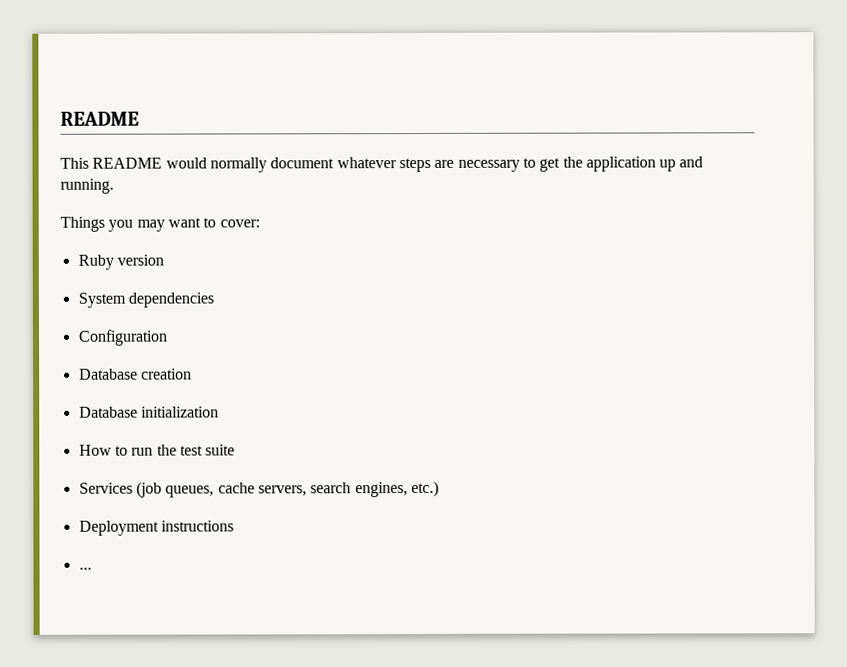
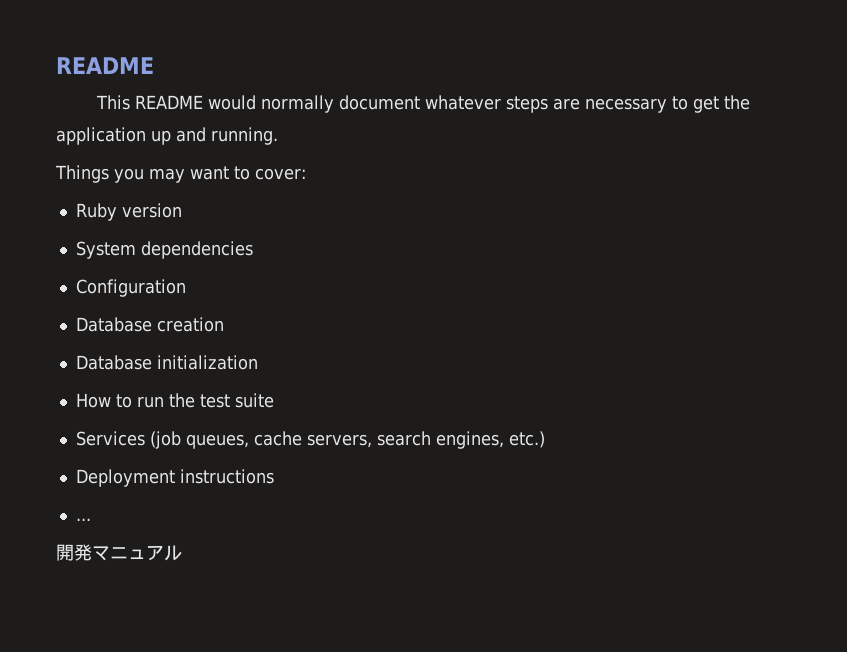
+ 開発マニュアル

